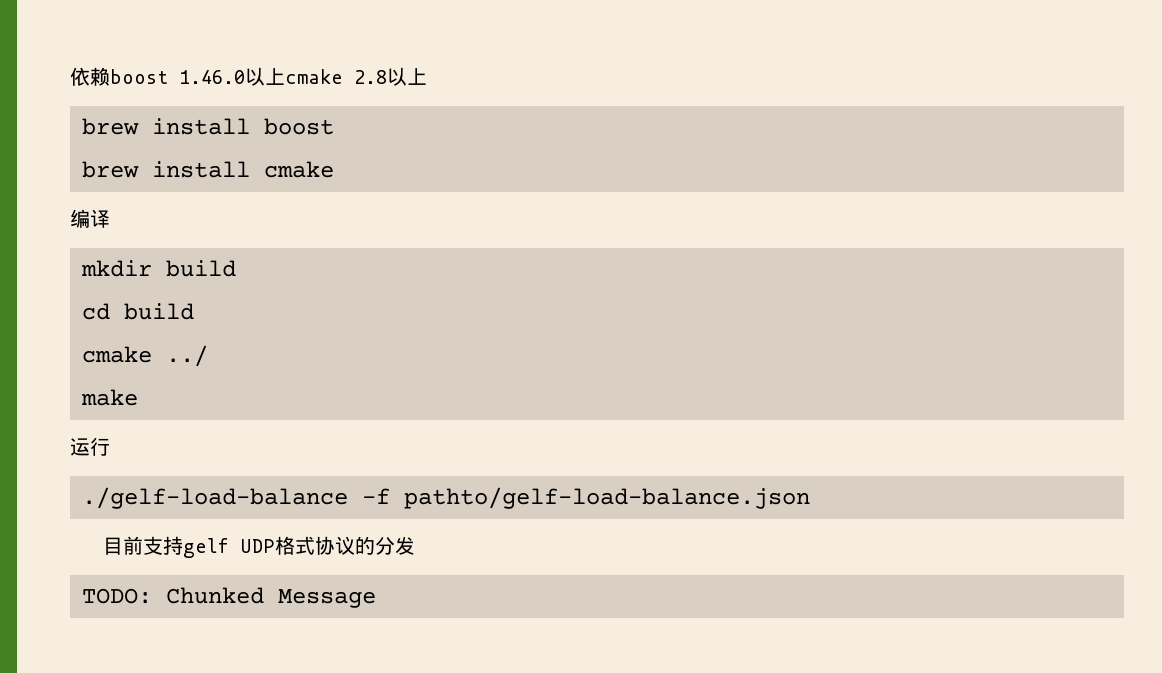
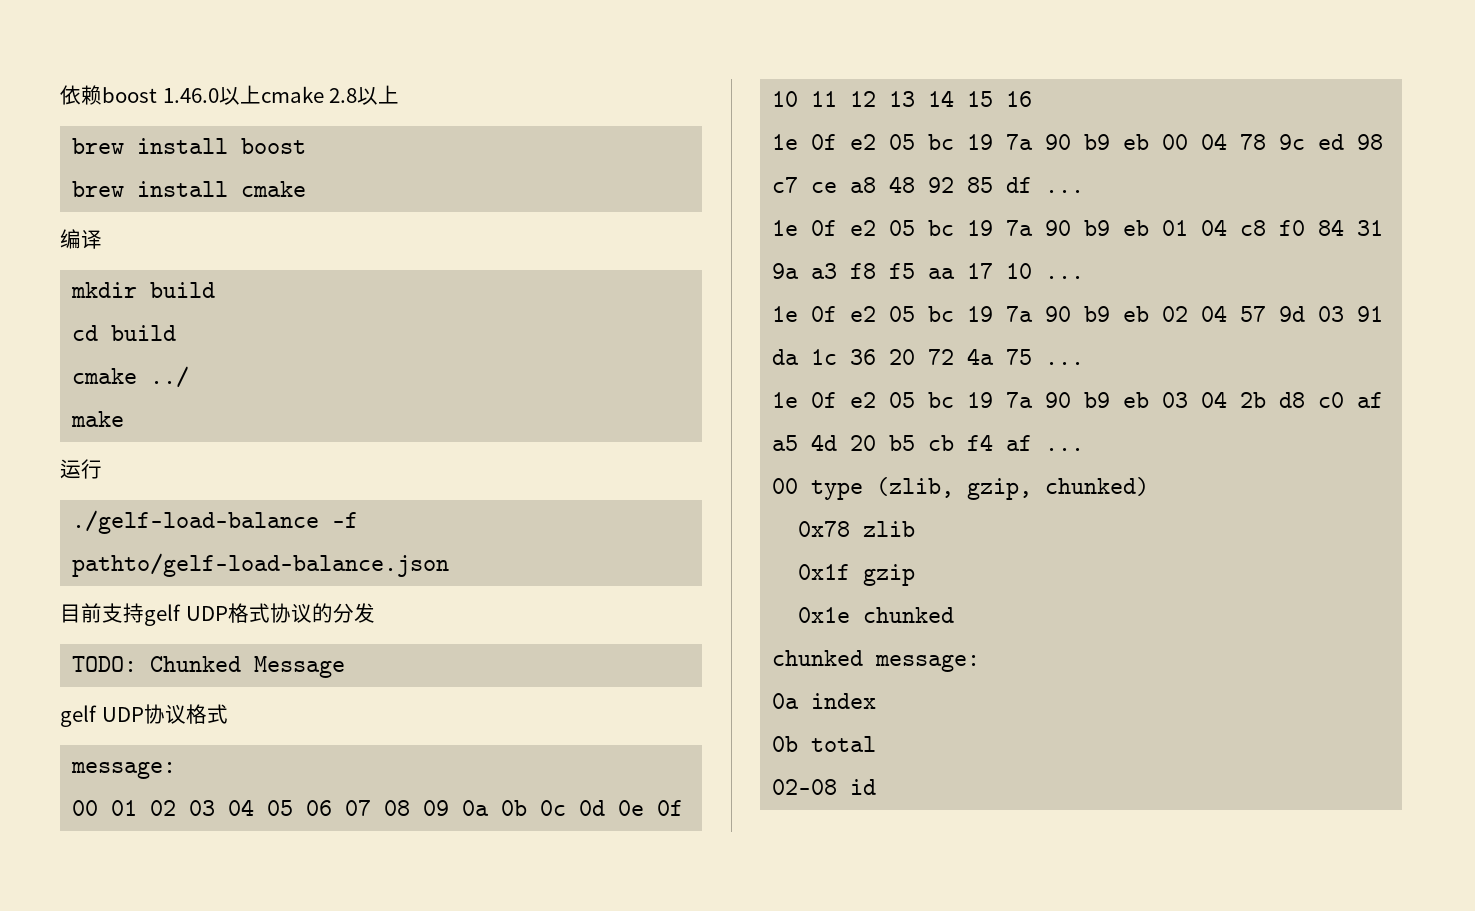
+ gelf UDP协议格式
+ message:
+ 00 01 02 03 04 05 06 07 08 09 0a 0b 0c 0d 0e 0f 10 11 12 13 14 15 16
+ 1e 0f e2 05 bc 19 7a 90 b9 eb 00 04 78 9c ed 98 c7 ce a8 48 92 85 df ...
+ 1e 0f e2 05 bc 19 7a 90 b9 eb 01 04 c8 f0 84 31 9a a3 f8 f5 aa 17 10 ...
+ 1e 0f e2 05 bc 19 7a 90 b9 eb 02 04 57 9d 03 91 da 1c 36 20 72 4a 75 ...
+ 1e 0f e2 05 bc 19 7a 90 b9 eb 03 04 2b d8 c0 af a5 4d 20 b5 cb f4 af ...
+ 00 type (zlib, gzip, chunked)
+ 0x78 zlib
+ 0x1f gzip
+ 0x1e chunked
+ chunked message:
+ 0a index
+ 0b total
+ 02-08 id

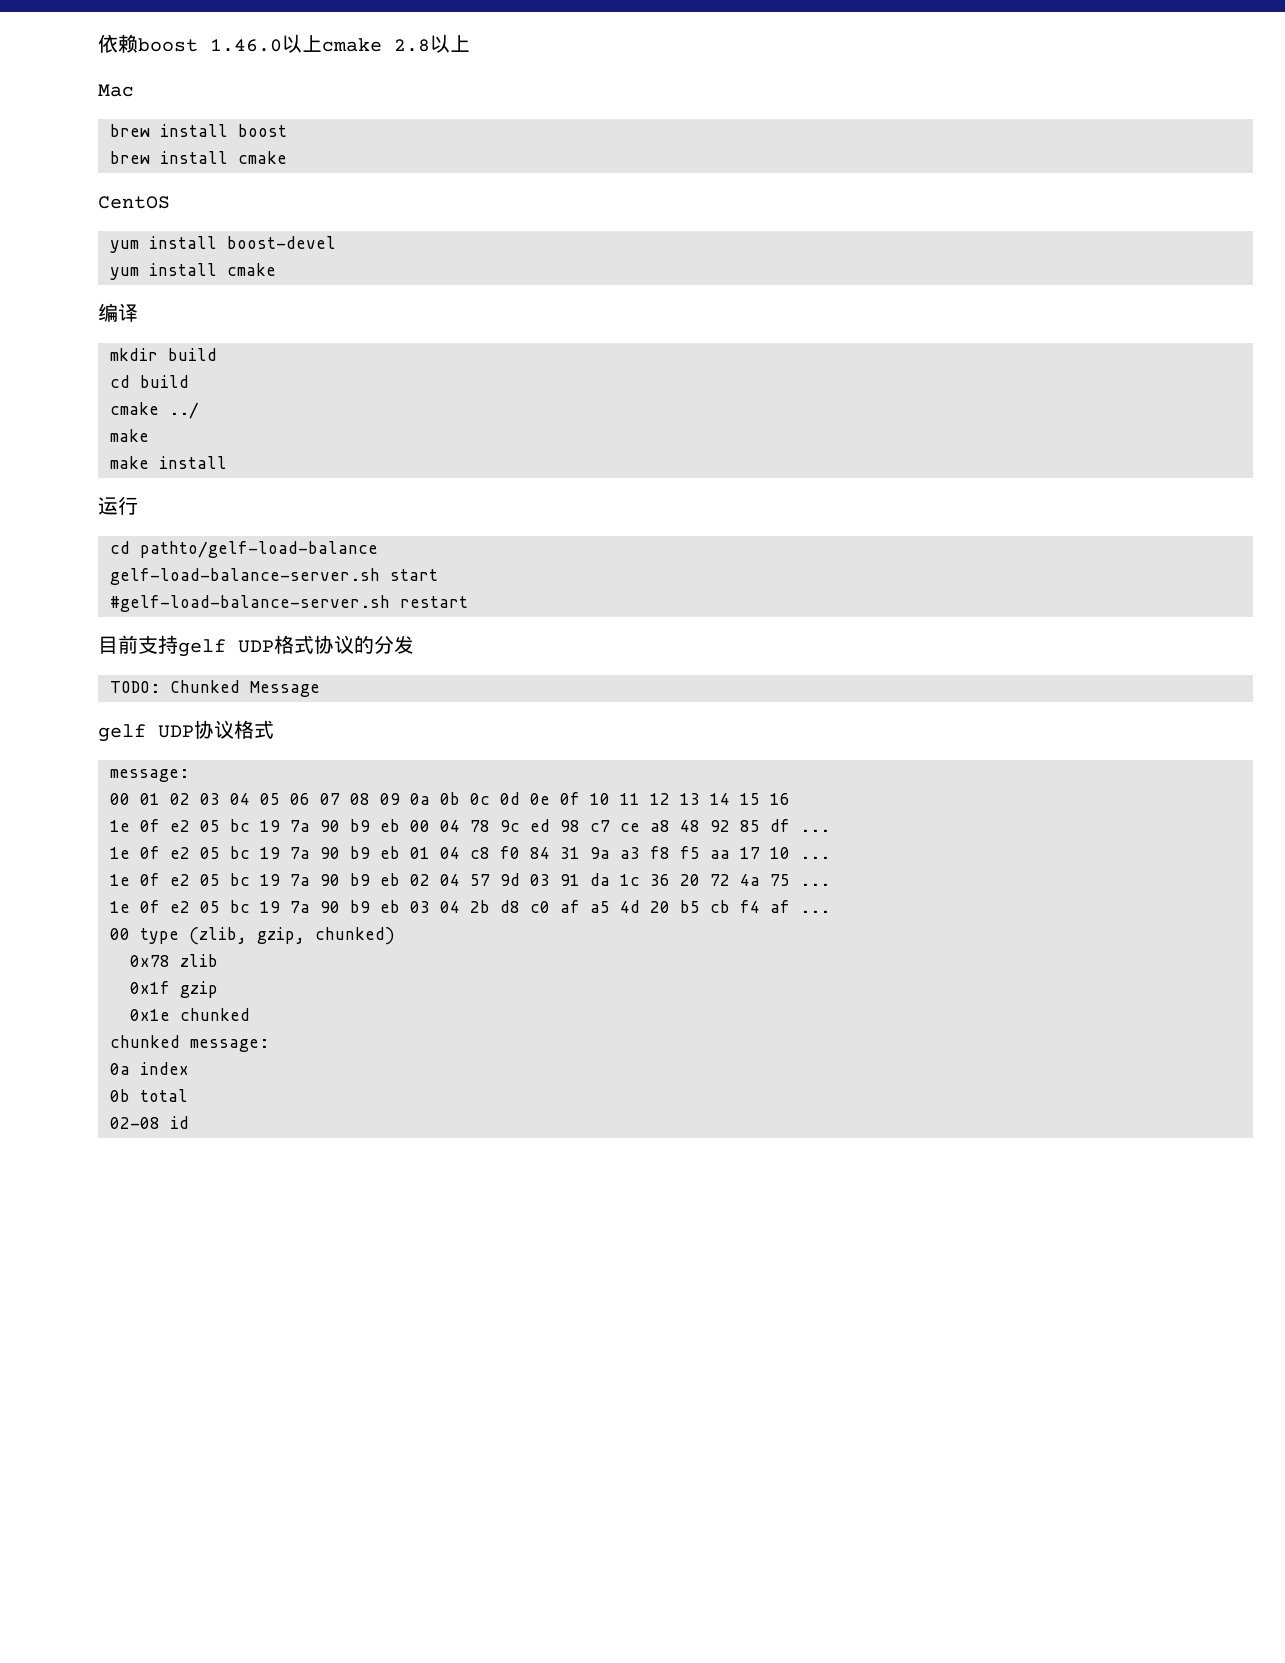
+ Mac
+ CentOS
+ yum install boost-devel
+ yum install cmake
+ make install
- ./gelf-load-balance -f pathto/gelf-load-balance.json
+ cd pathto/gelf-load-balance
+ gelf-load-balance-server.sh start
+ #gelf-load-balance-server.sh restart

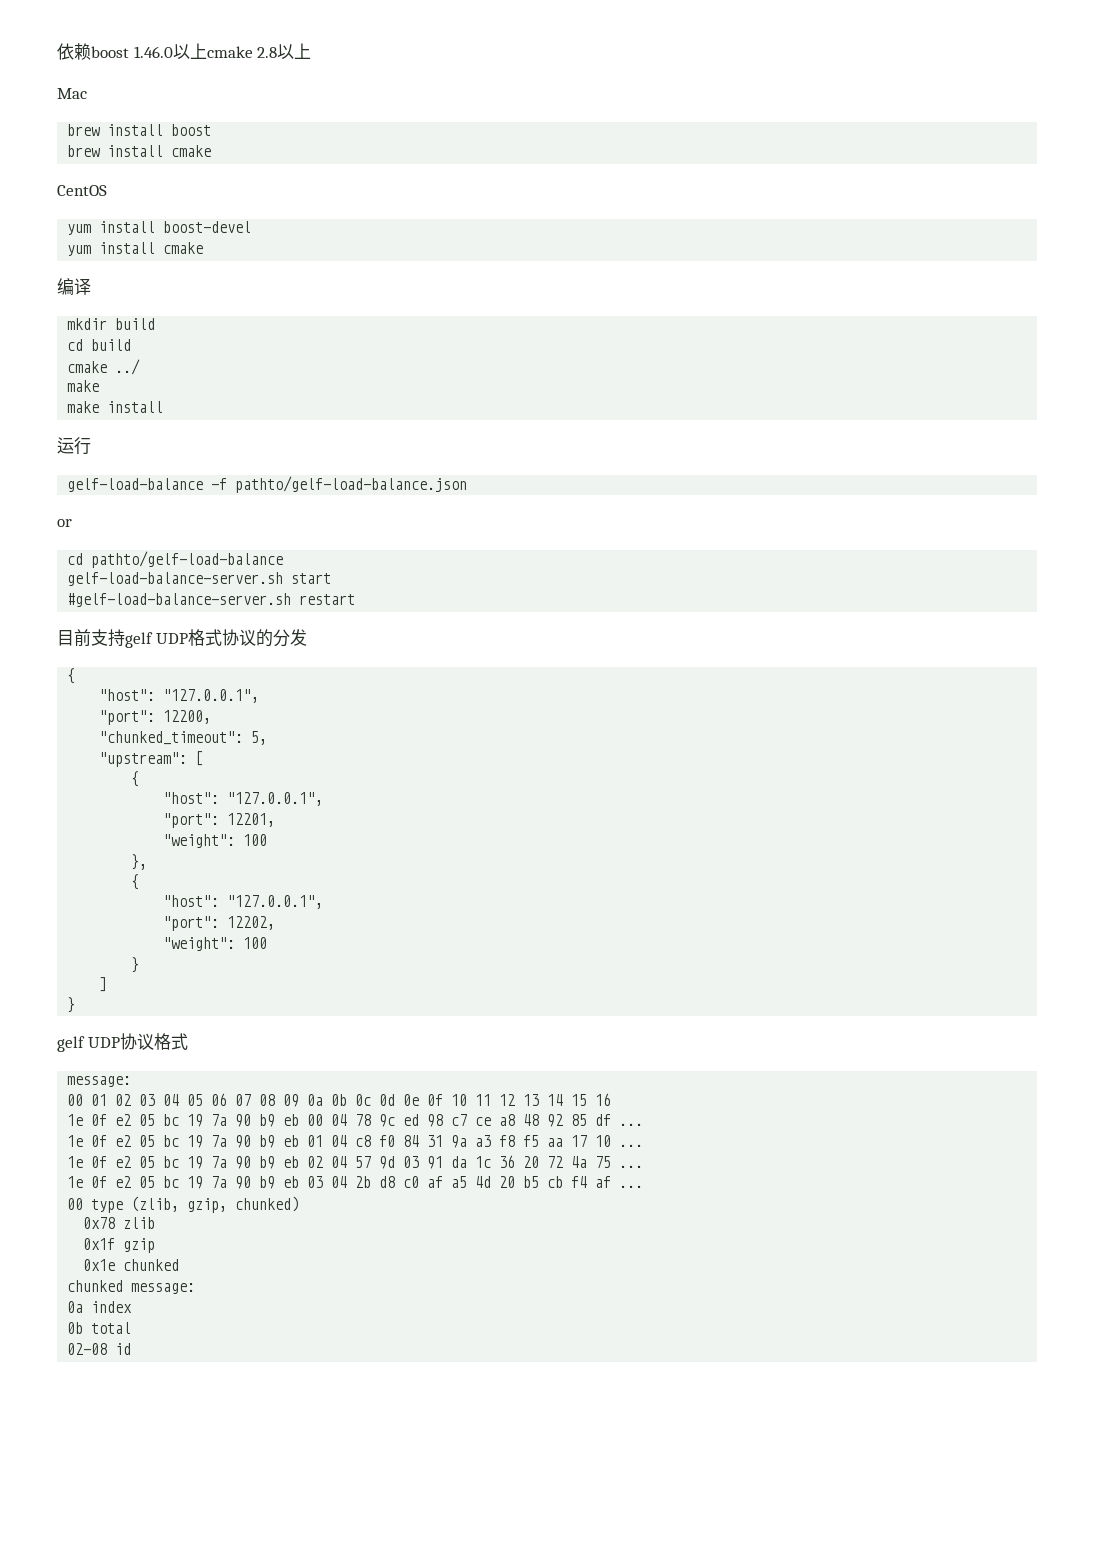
+ gelf-load-balance -f pathto/gelf-load-balance.json
+ or
  目前支持gelf UDP格式协议的分发
- TODO: Chunked Message
+ {
+ "host": "127.0.0.1",
+ "port": 12200,
+ "chunked_timeout": 5,
+ "upstream": [
+ {
+ "host": "127.0.0.1",
+ "port": 12201,
+ "weight": 100
+ },
+ {
+ "host": "127.0.0.1",
+ "port": 12202,
+ "weight": 100
+ }
+ ]
+ }

